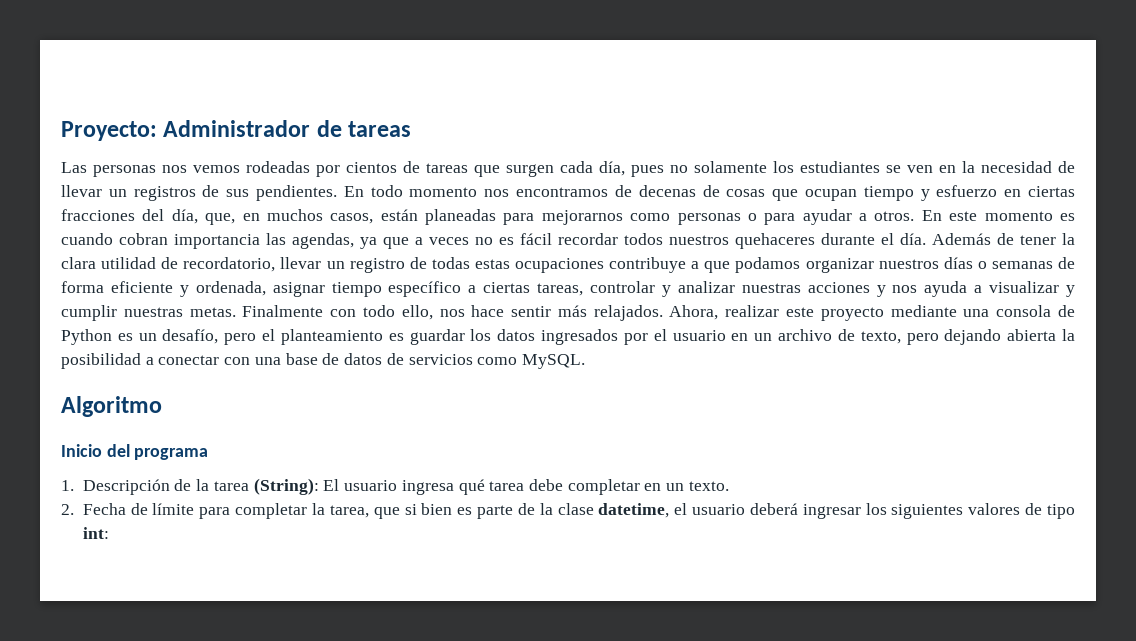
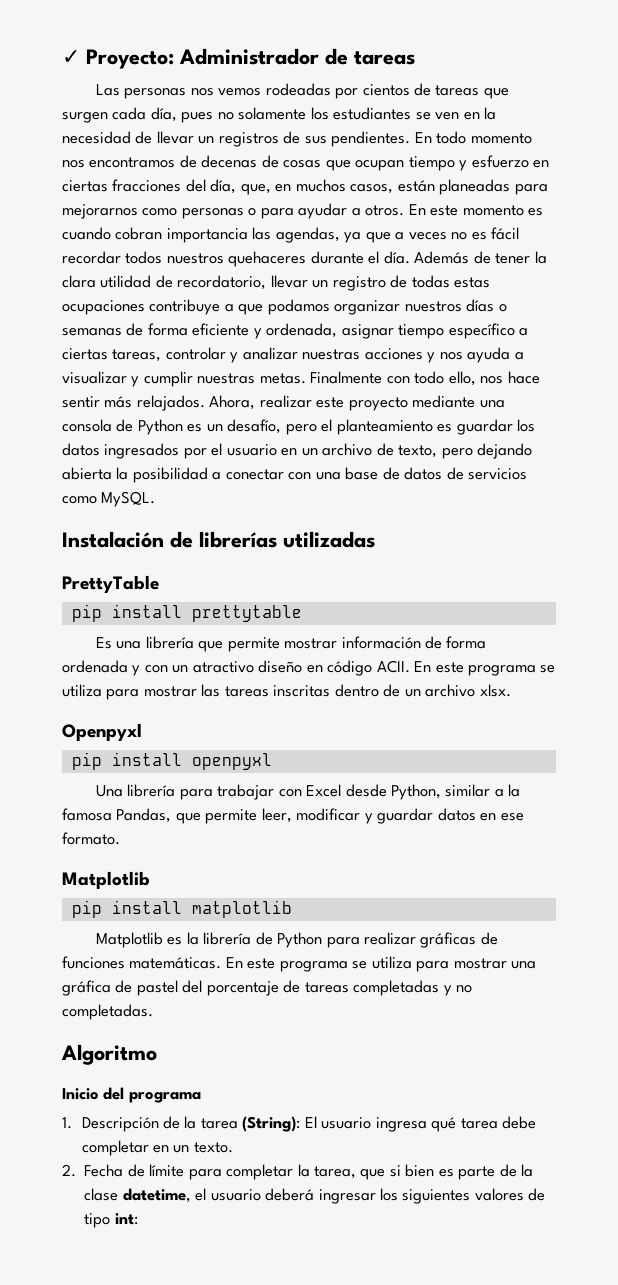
- Proyecto: Administrador de tareas
+ ✓ Proyecto: Administrador de tareas
+ Instalación de librerías utilizadas
+ PrettyTable
+ pip install prettytable
+ Es una librería que permite mostrar información de forma ordenada y con un atractivo diseño en código ACII. En este programa se utiliza para mostrar las tareas inscritas dentro de un archivo xlsx.
+ Openpyxl
+ pip install openpyxl
+ Una librería para trabajar con Excel desde Python, similar a la famosa Pandas, que permite leer, modificar y guardar datos en ese formato.
+ Matplotlib
+ pip install matplotlib
+ Matplotlib es la librería de Python para realizar gráficas de funciones matemáticas. En este programa se utiliza para mostrar una gráfica de pastel del porcentaje de tareas completadas y no completadas.

